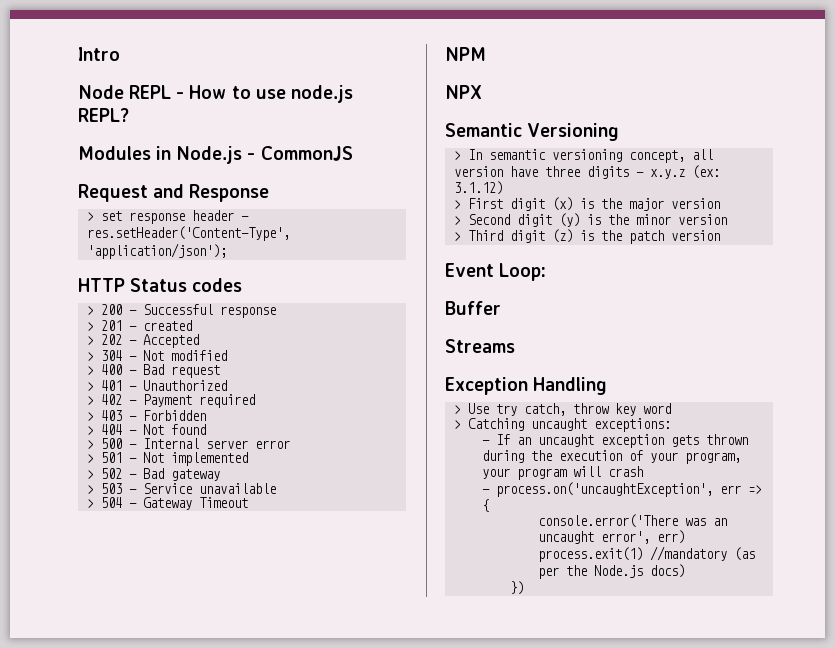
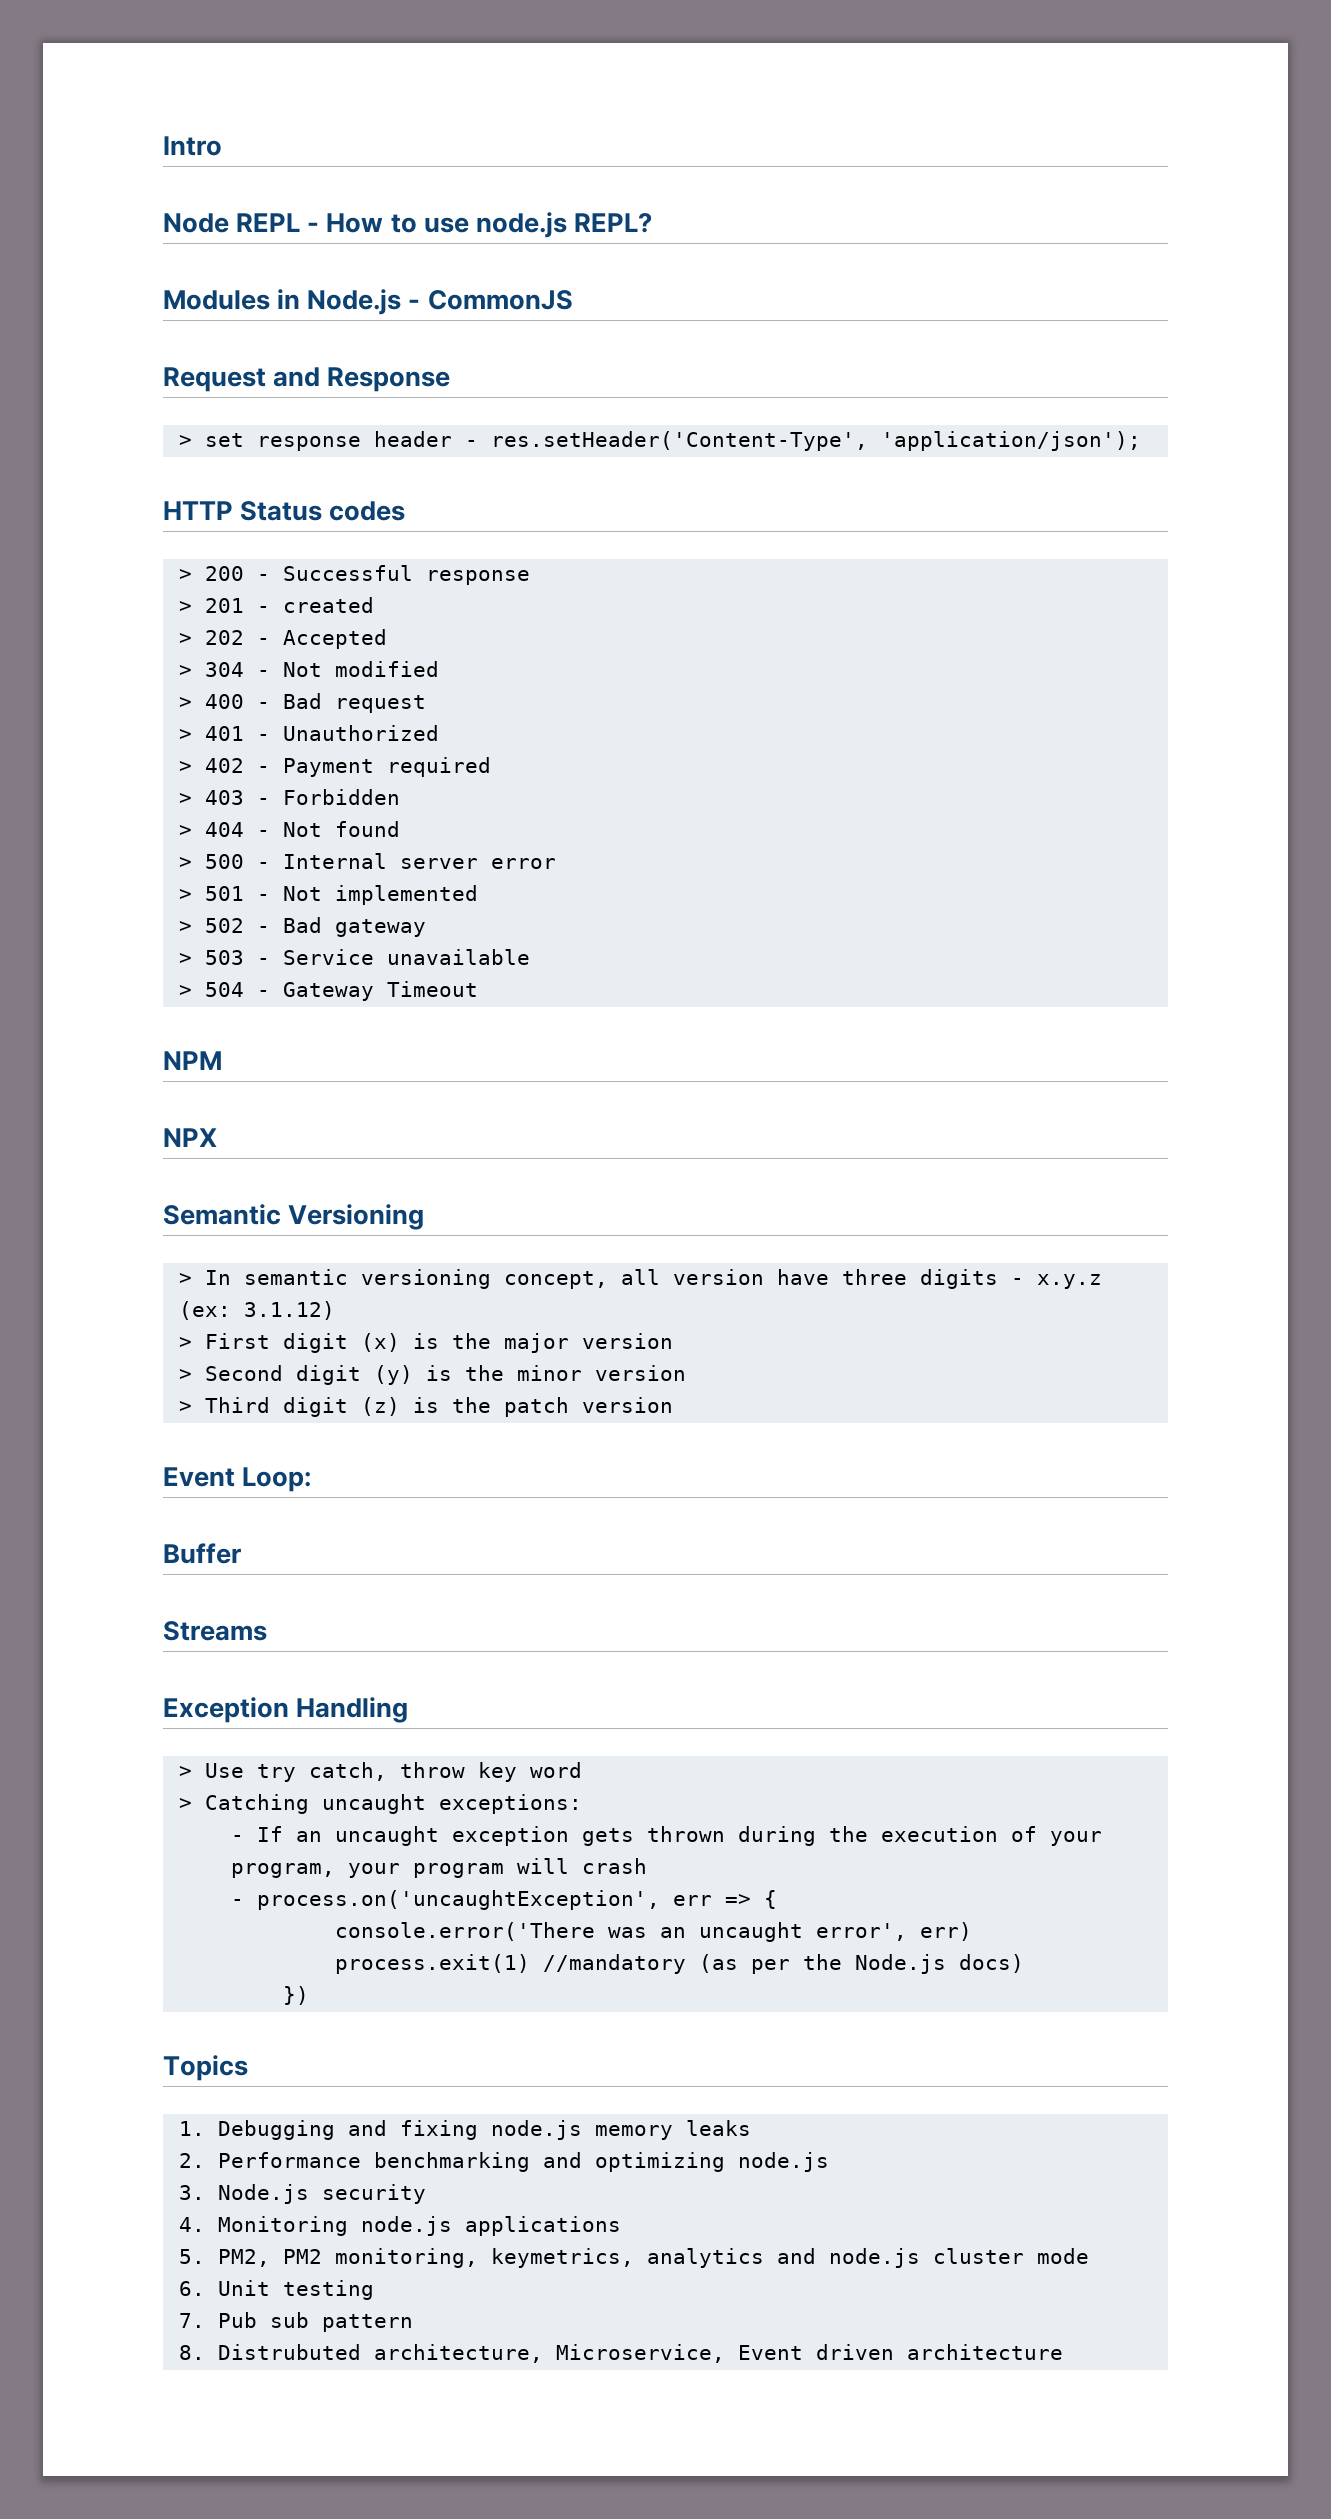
+ Topics
+ 1. Debugging and fixing node.js memory leaks
+ 2. Performance benchmarking and optimizing node.js
+ 3. Node.js security
+ 4. Monitoring node.js applications
+ 5. PM2, PM2 monitoring, keymetrics, analytics and node.js cluster mode
+ 6. Unit testing
+ 7. Pub sub pattern
+ 8. Distrubuted architecture, Microservice, Event driven architecture

